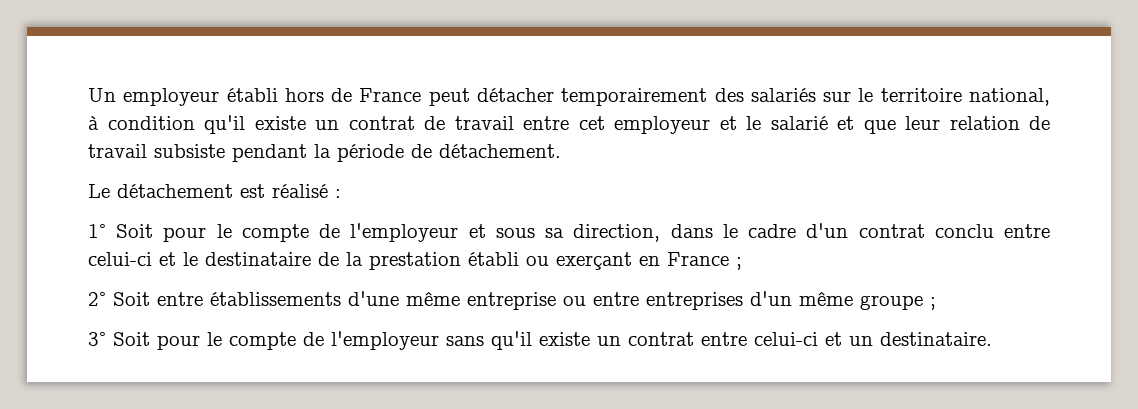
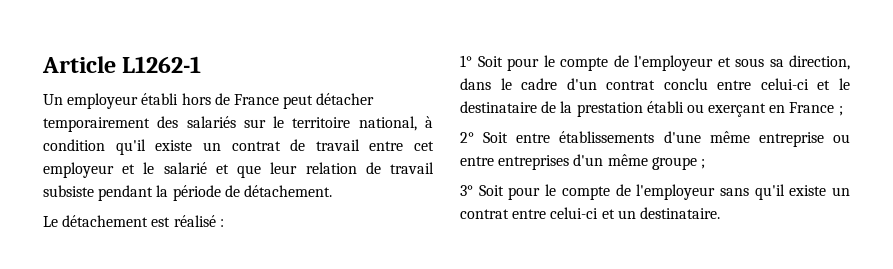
+ Article L1262-1

